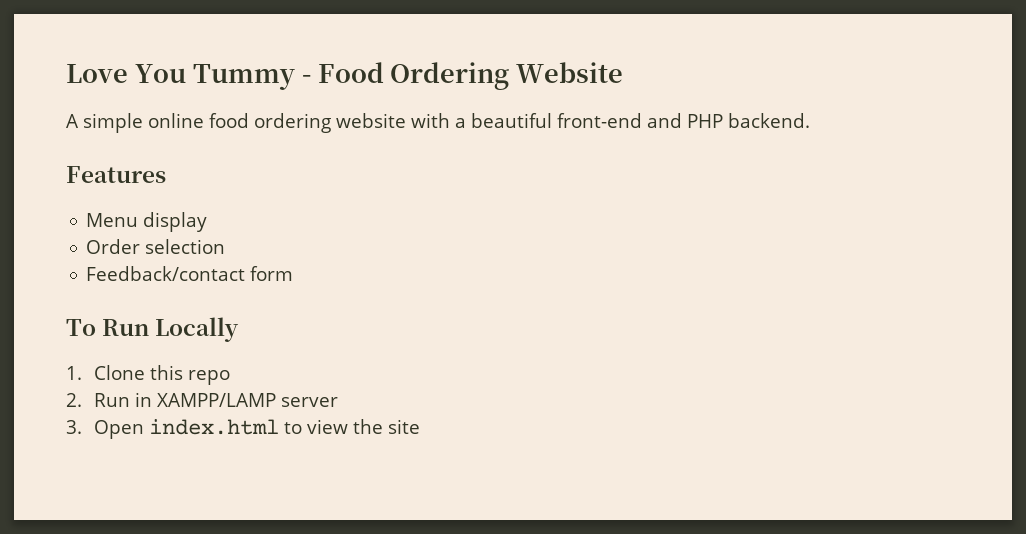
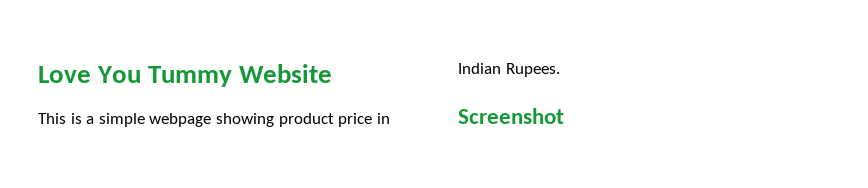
- Love You Tummy - Food Ordering Website
- A simple online food ordering website with a beautiful front-end and PHP backend.
- Features
- Menu display
- Order selection
- Feedback/contact form
- To Run Locally
- 1. Clone this repo
- 2. Run in XAMPP/LAMP server
- 3. Open index.html to view the site
+ Love You Tummy Website
+ This is a simple webpage showing product price in Indian Rupees.
+ Screenshot

